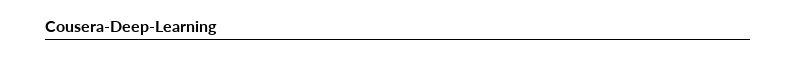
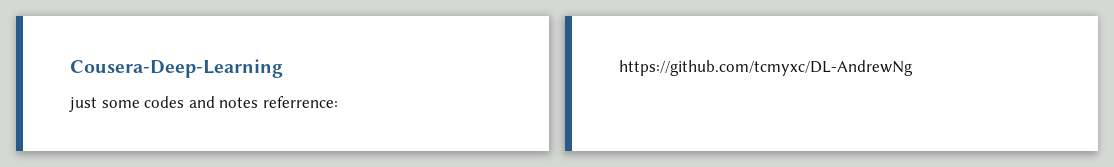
+ just some codes and notes referrence: https://github.com/tcmyxc/DL-AndrewNg

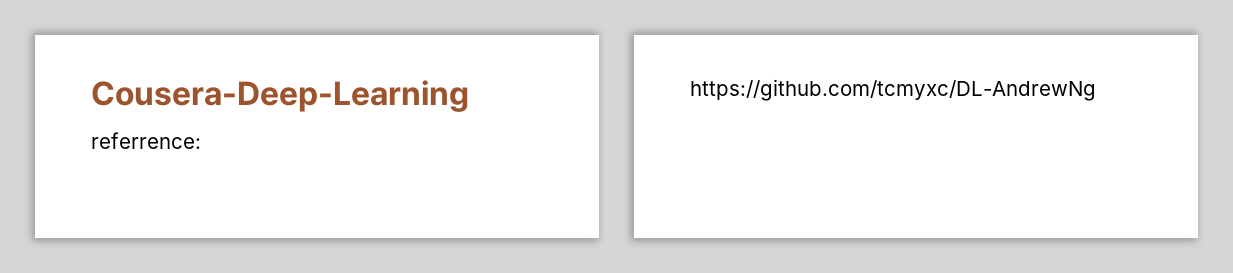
- just some codes and notes referrence: https://github.com/tcmyxc/DL-AndrewNg
+ referrence: https://github.com/tcmyxc/DL-AndrewNg

